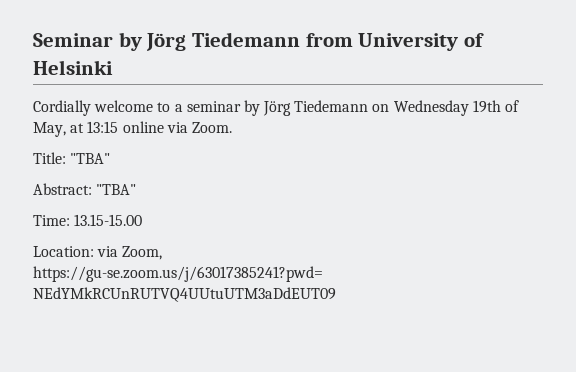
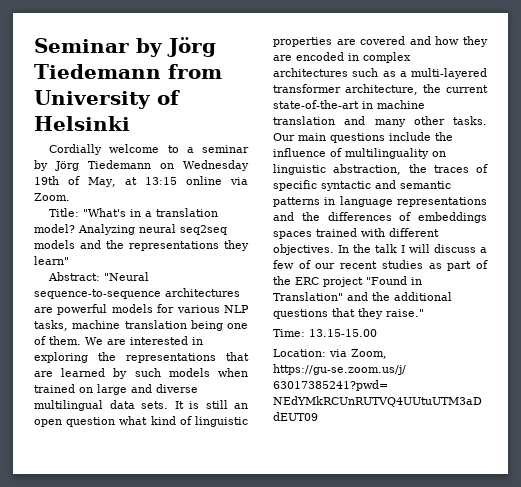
- Title: "TBA"
- Abstract: "TBA"
+ Title: "What's in a translation model? Analyzing neural seq2seq models and the representations they learn"
+ Abstract: "Neural sequence-to-sequence architectures are powerful models for various NLP tasks, machine translation being one of them. We are interested in exploring the representations that are learned by such models when trained on large and diverse multilingual data sets. It is still an open question what kind of linguistic properties are covered and how they are encoded in complex architectures such as a multi-layered transformer architecture, the current state-of-the-art in machine translation and many other tasks. Our main questions include the influence of multilinguality on linguistic abstraction, the traces of specific syntactic and semantic patterns in language representations and the differences of embeddings spaces trained with different objectives. In the talk I will discuss a few of our recent studies as part of the ERC project "Found in Translation" and the additional questions that they raise."

